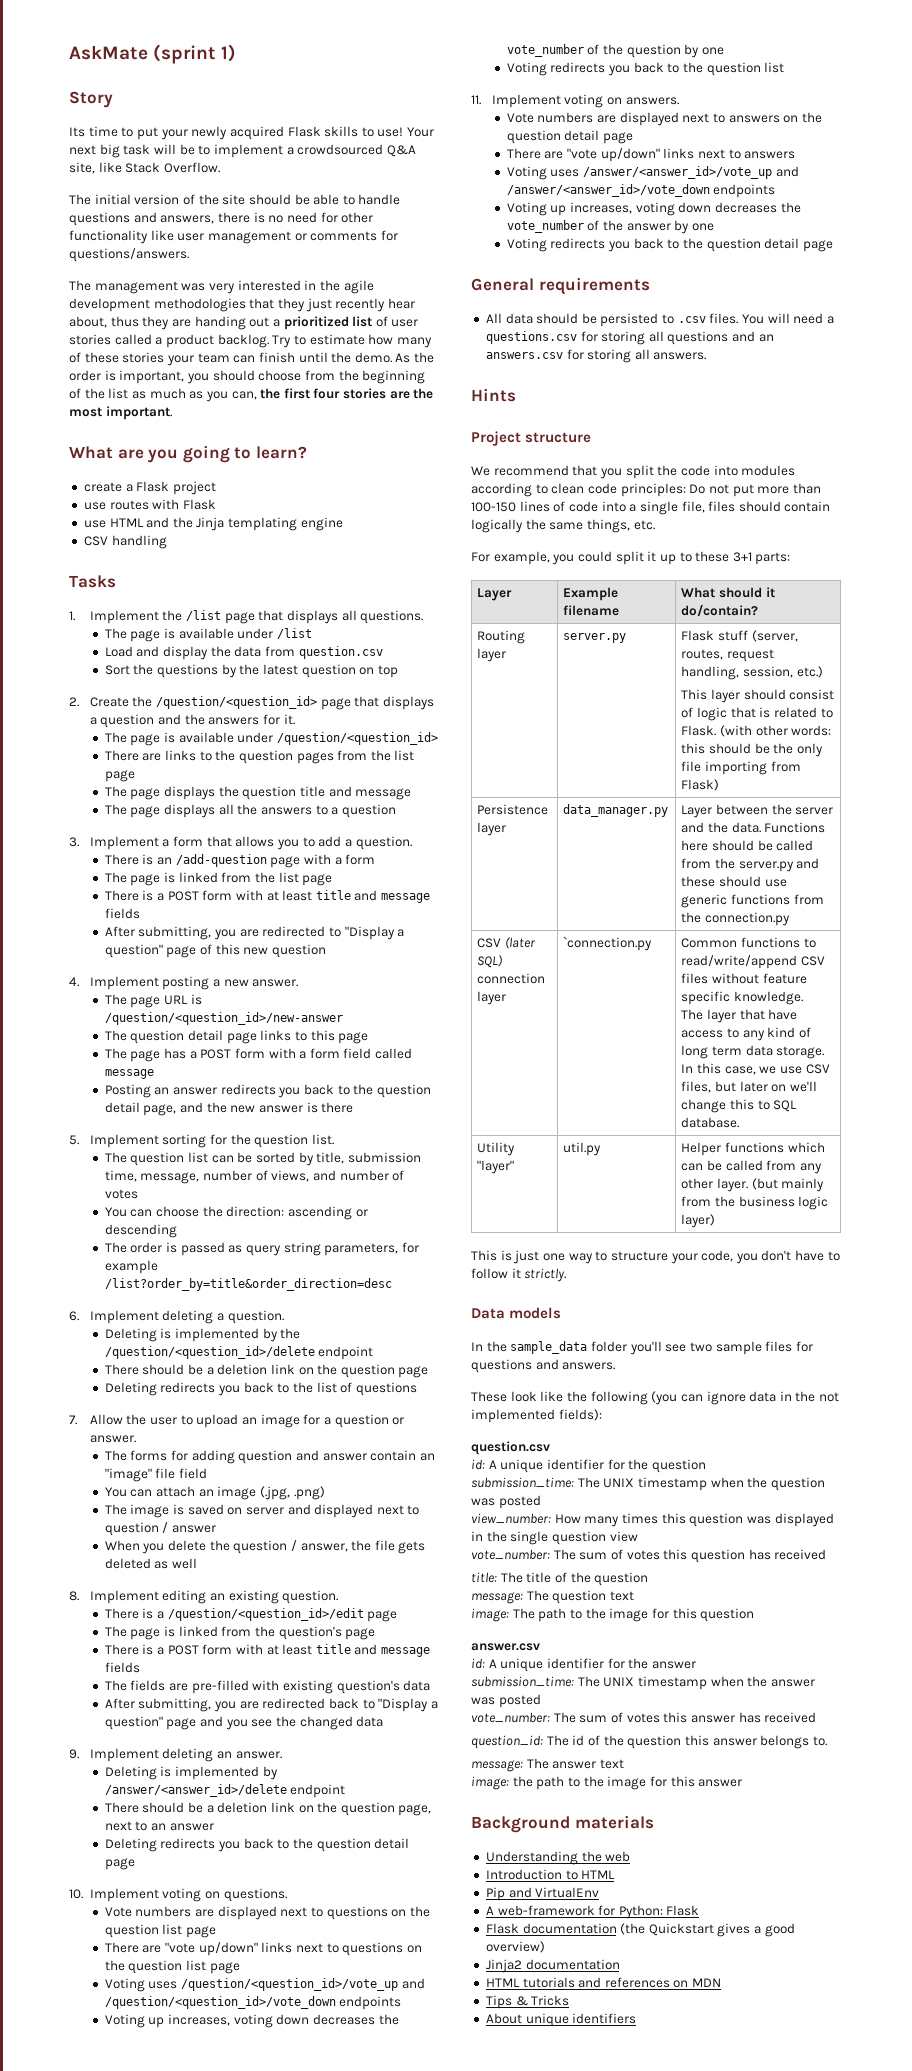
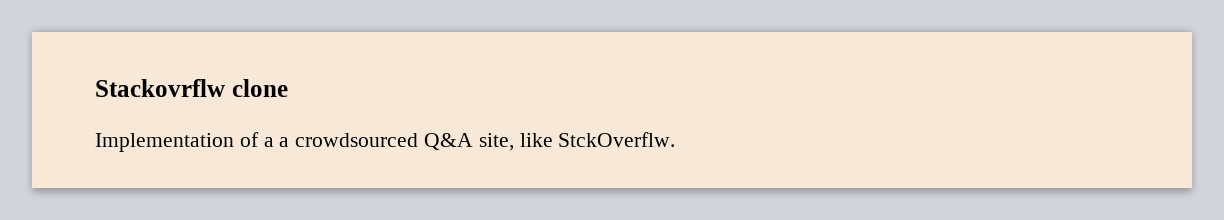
- AskMate (sprint 1)
- Story
- Its time to put your newly acquired Flask skills to use! Your next big task will be to implement a crowdsourced Q&A site, like Stack Overflow.
- The initial version of the site should be able to handle questions and answers, there is no need for other functionality like user management or comments for questions/answers.
- The management was very interested in the agile development methodologies that they just recently hear about, thus they are handing out a prioritized list of user stories called a product backlog. Try to estimate how many of these stories your team can finish until the demo. As the order is important, you should choose from the beginning of the list as much as you can, the first four stories are the most important.
- What are you going to learn?
- create a Flask project
- use routes with Flask
- use HTML and the Jinja templating engine
- CSV handling
- Tasks
- 1. Implement the /list page that displays all questions.
- The page is available under /list
- Load and display the data from question.csv
- Sort the questions by the latest question on top
- 2. Create the /question/<question_id> page that displays a question and the answers for it.
- The page is available under /question/<question_id>
- There are links to the question pages from the list page
- The page displays the question title and message
- The page displays all the answers to a question
- 3. Implement a form that allows you to add a question.
- There is an /add-question page with a form
- The page is linked from the list page
- There is a POST form with at least title and message fields
- After submitting, you are redirected to "Display a question" page of this new question
- 4. Implement posting a new answer.
- The page URL is /question/<question_id>/new-answer
- The question detail page links to this page
- The page has a POST form with a form field called message
- Posting an answer redirects you back to the question detail page, and the new answer is there
- 5. Implement sorting for the question list.
- The question list can be sorted by title, submission time, message, number of views, and number of votes
- You can choose the direction: ascending or descending
- The order is passed as query string parameters, for example /list?order_by=title&order_direction=desc
- 6. Implement deleting a question.
- Deleting is implemented by the /question/<question_id>/delete endpoint
- There should be a deletion link on the question page
- Deleting redirects you back to the list of questions
- 7. Allow the user to upload an image for a question or answer.
- The forms for adding question and answer contain an "image" file field
- You can attach an image (.jpg, .png)
- The image is saved on server and displayed next to question / answer
- When you delete the question / answer, the file gets deleted as well
- 8. Implement editing an existing question.
- There is a /question/<question_id>/edit page
- The page is linked from the question's page
- There is a POST form with at least title and message fields
- The fields are pre-filled with existing question's data
- After submitting, you are redirected back to "Display a question" page and you see the changed data
- 9. Implement deleting an answer.
- Deleting is implemented by /answer/<answer_id>/delete endpoint
- There should be a deletion link on the question page, next to an answer
- Deleting redirects you back to the question detail page
- 10. Implement voting on questions.
- Vote numbers are displayed next to questions on the question list page
- There are "vote up/down" links next to questions on the question list page
- Voting uses /question/<question_id>/vote_up and /question/<question_id>/vote_down endpoints
- Voting up increases, voting down decreases the vote_number of the question by one
- Voting redirects you back to the question list
- 11. Implement voting on answers.
- Vote numbers are displayed next to answers on the question detail page
- There are "vote up/down" links next to answers
- Voting uses /answer/<answer_id>/vote_up and /answer/<answer_id>/vote_down endpoints
- Voting up increases, voting down decreases the vote_number of the answer by one
- Voting redirects you back to the question detail page
- General requirements
- All data should be persisted to .csv files. You will need a questions.csv for storing all questions and an answers.csv for storing all answers.
- Hints
- Project structure
- We recommend that you split the code into modules according to clean code principles: Do not put more than 100-150 lines of code into a single file, files should contain logically the same things, etc.
- For example, you could split it up to these 3+1 parts:
- Layer | Example filename | What should it do/contain?
- Routing layer | server.py | Flask stuff (server, routes, request handling, session, etc.)
- This layer should consist of logic that is related to Flask. (with other words: this should be the only file importing from Flask)
- Persistence layer | data_manager.py | Layer between the server and the data. Functions here should be called from the server.py and these should use generic functions from the connection.py
- CSV (later SQL) connection layer | `connection.py | Common functions to read/write/append CSV files without feature specific knowledge.
- The layer that have access to any kind of long term data storage. In this case, we use CSV files, but later on we'll change this to SQL database.
- Utility "layer" | util.py | Helper functions which can be called from any other layer. (but mainly from the business logic layer)
- This is just one way to structure your code, you don't have to follow it strictly.
- Data models
- In the sample_data folder you'll see two sample files for questions and answers.
- These look like the following (you can ignore data in the not implemented fields):
- question.csv
- id: A unique identifier for the question
- submission_time: The UNIX timestamp when the question was posted
- view_number: How many times this question was displayed in the single question view
- vote_number: The sum of votes this question has received
- title: The title of the question
- message: The question text
- image: The path to the image for this question
- answer.csv
- id: A unique identifier for the answer
- submission_time: The UNIX timestamp when the answer was posted
- vote_number: The sum of votes this answer has received
- question_id: The id of the question this answer belongs to.
- message: The answer text
- image: the path to the image for this answer
- Background materials
- Understanding the web
- Introduction to HTML
- Pip and VirtualEnv
- A web-framework for Python: Flask
- Flask documentation (the Quickstart gives a good overview)
- Jinja2 documentation
- HTML tutorials and references on MDN
- Tips & Tricks
- About unique identifiers
+ Stackovrflw clone
+ Implementation of a a crowdsourced Q&A site, like StckOverflw.

